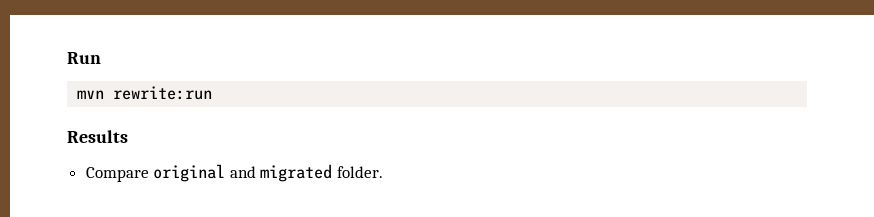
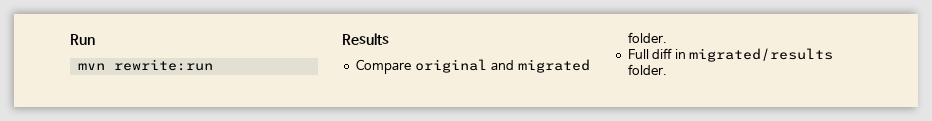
+ Full diff in migrated/results folder.

